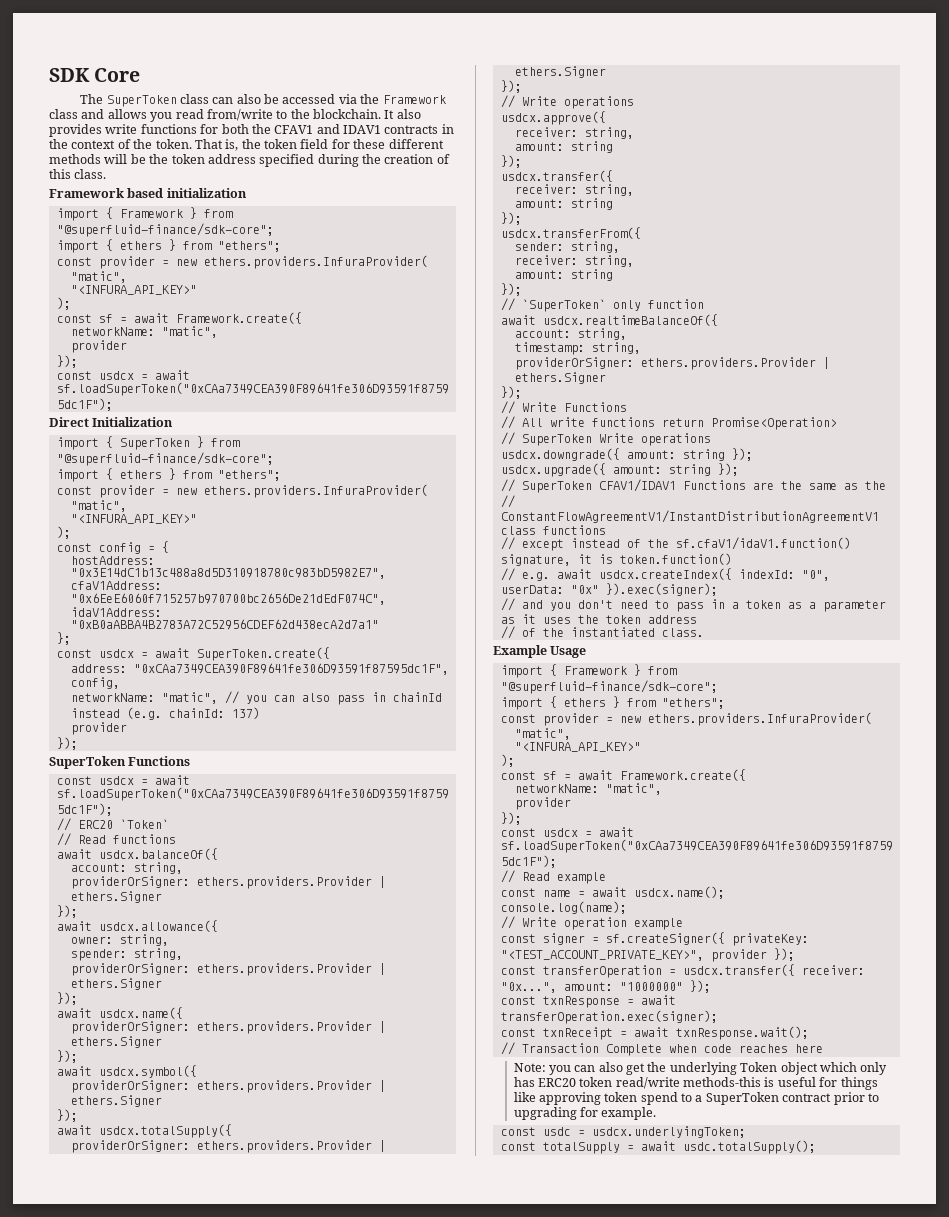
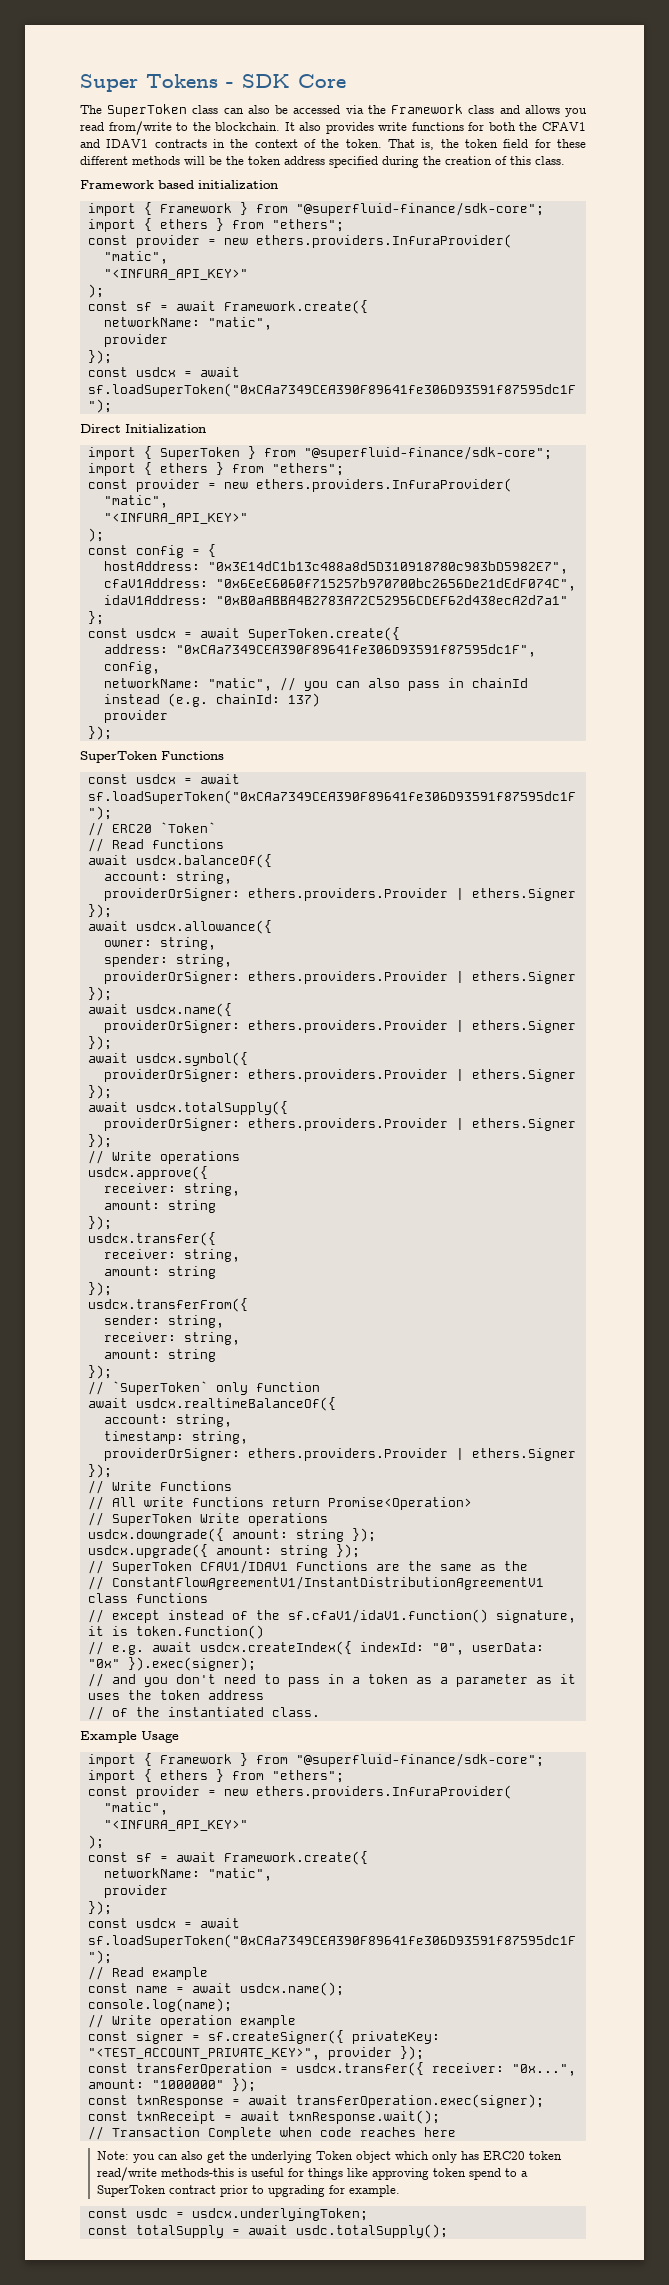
- SDK Core
+ Super Tokens - SDK Core

